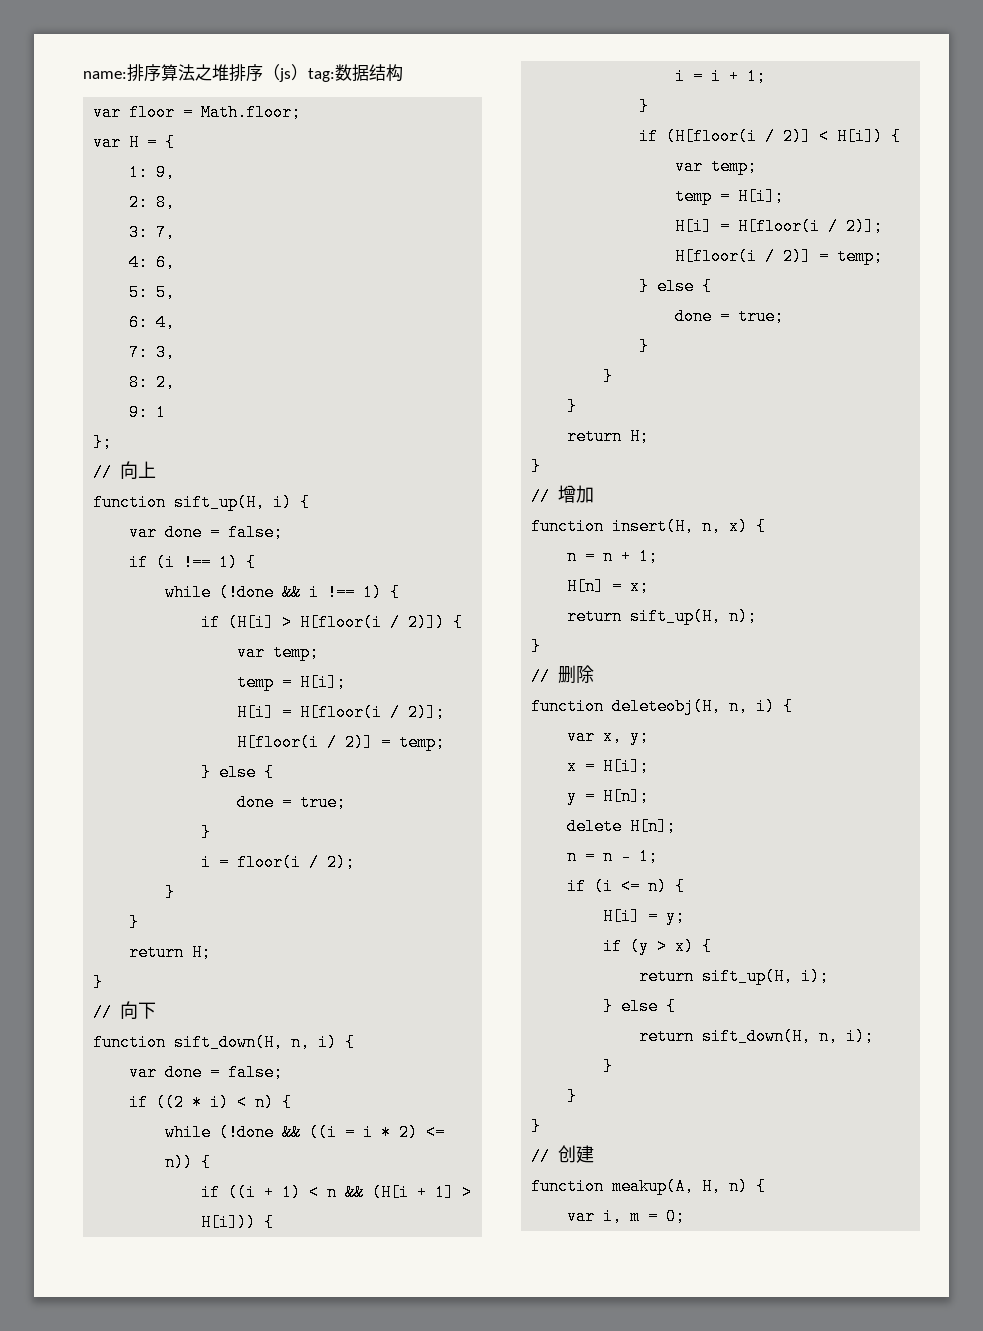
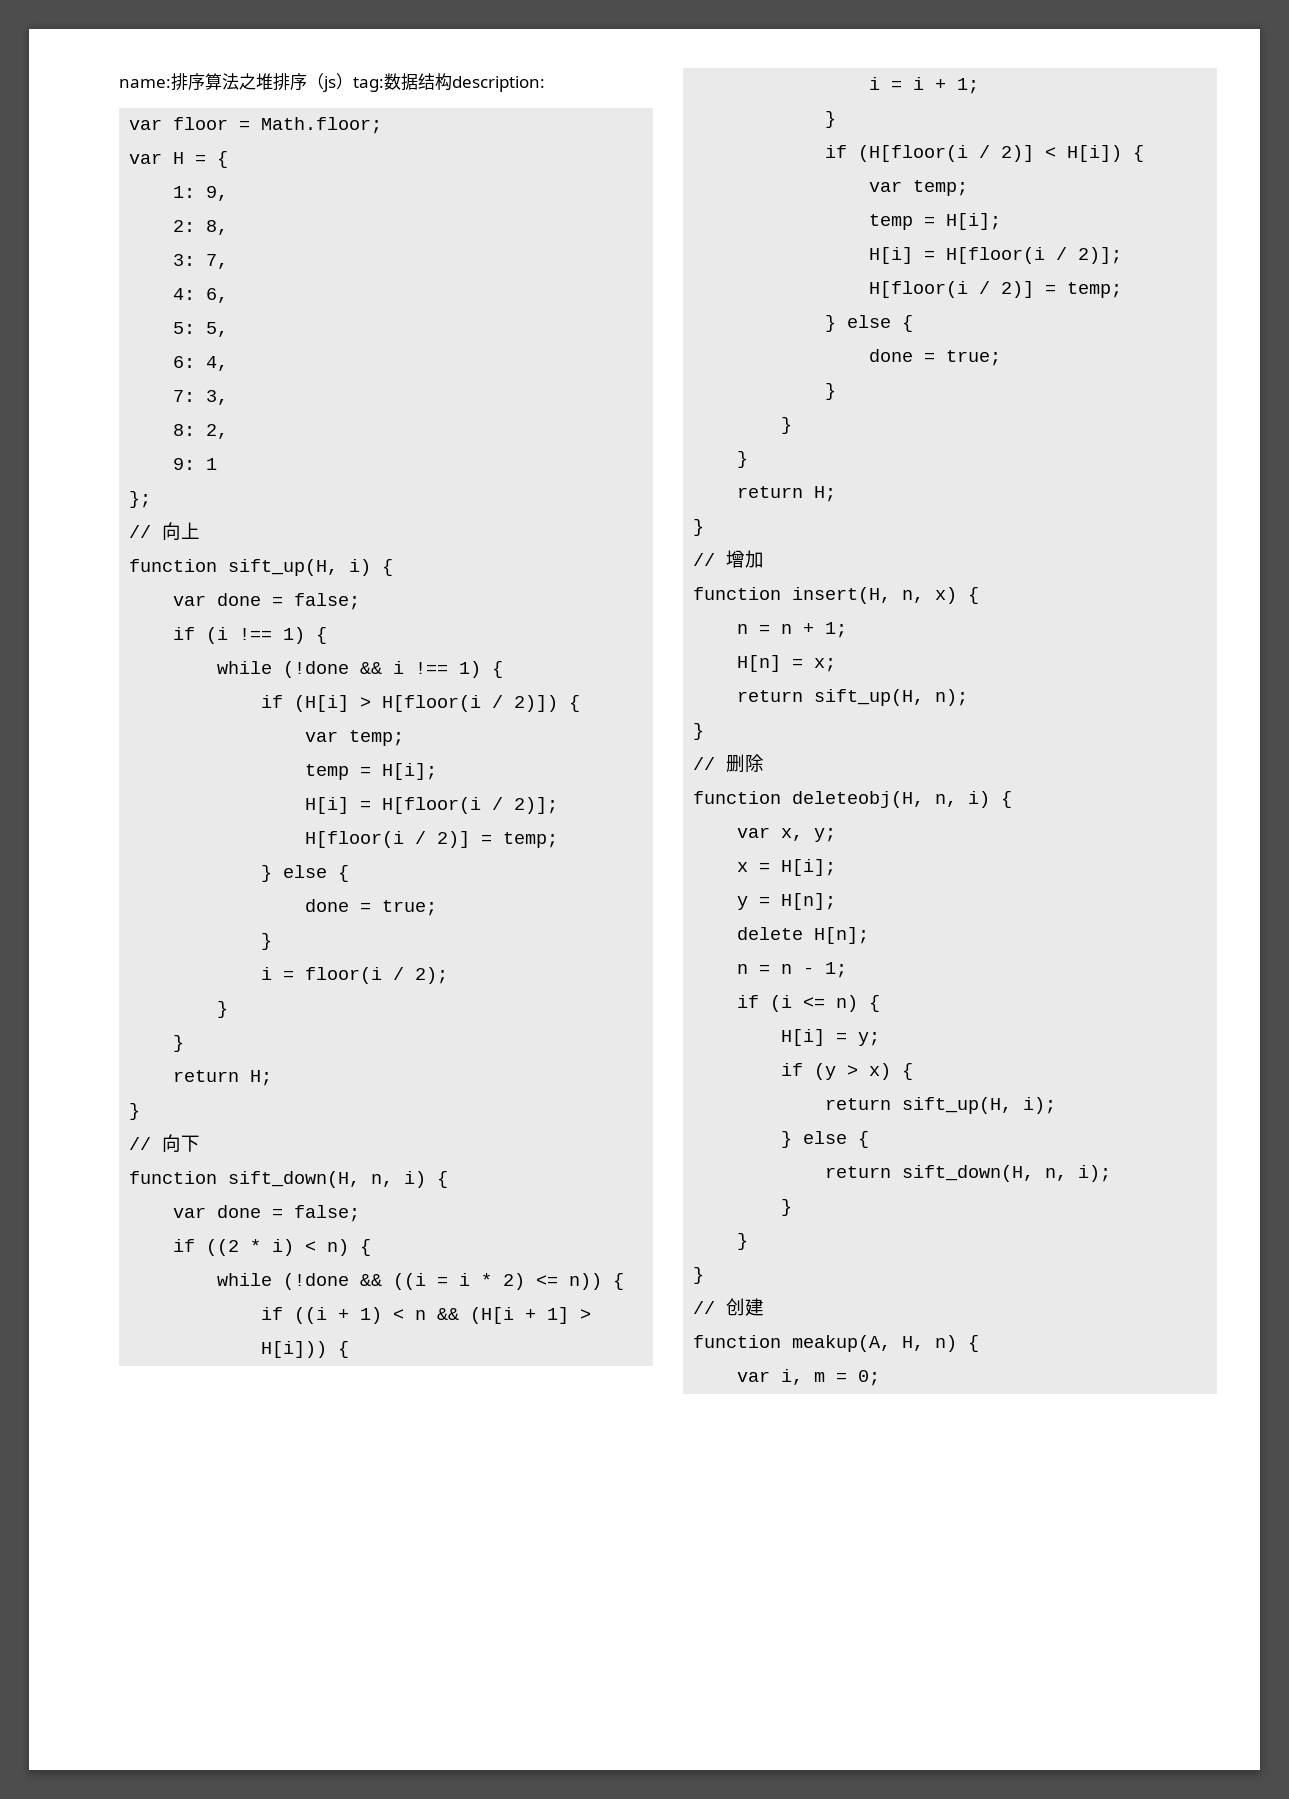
- name:排序算法之堆排序（js）tag:数据结构
+ name:排序算法之堆排序（js）tag:数据结构description:

